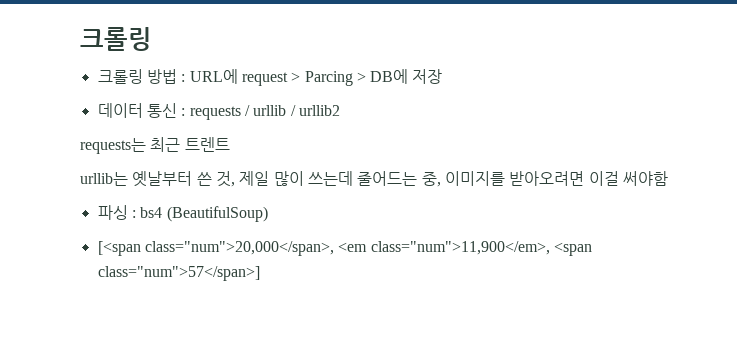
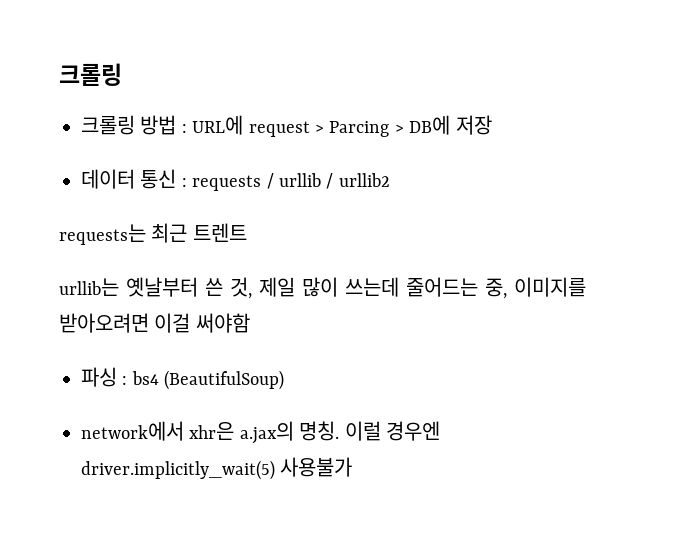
- [<span class="num">20,000</span>, <em class="num">11,900</em>, <span class="num">57</span>]
+ network에서 xhr은 a.jax의 명칭. 이럴 경우엔 driver.implicitly_wait(5) 사용불가

